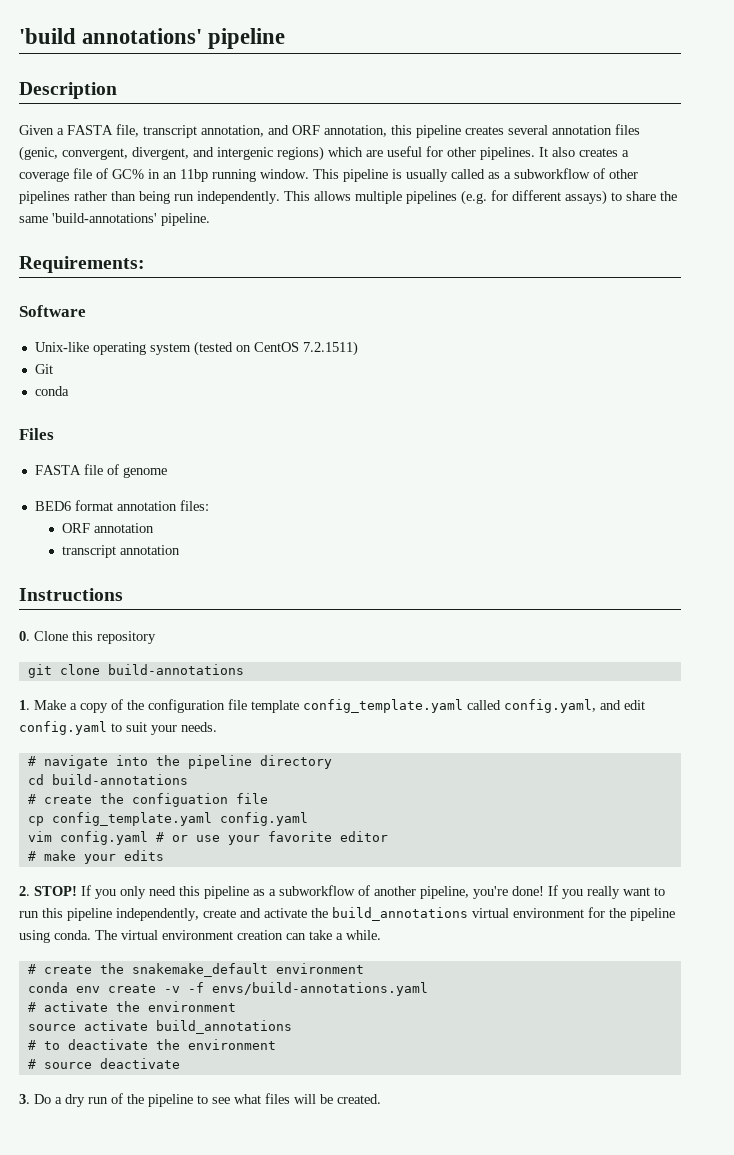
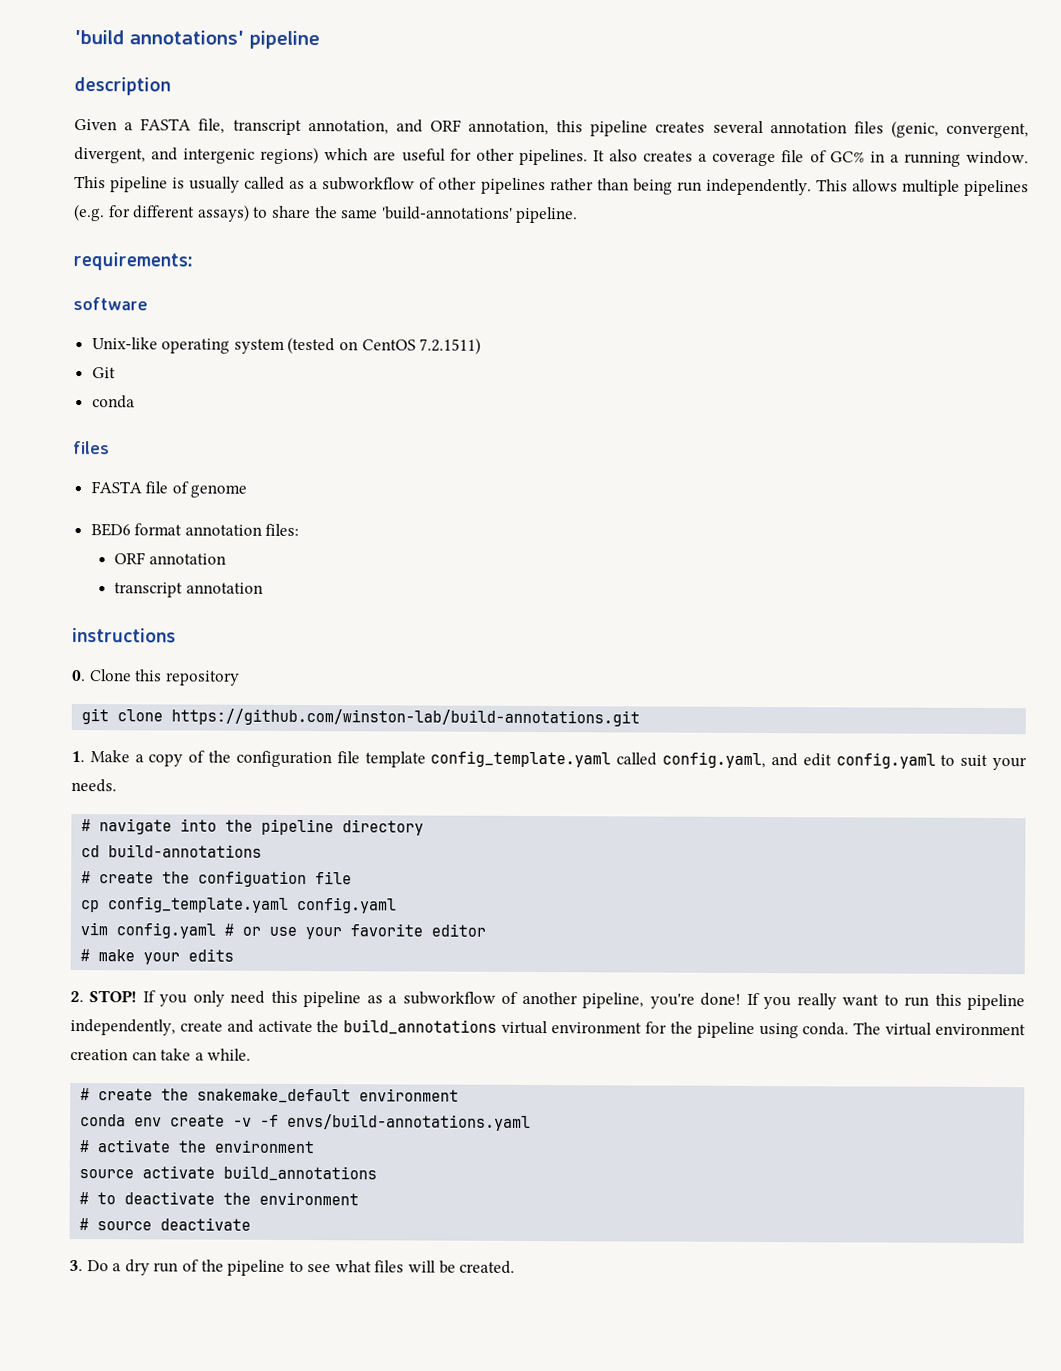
- Description
+ description
- It also creates a coverage file of GC% in an 11bp running window.
+ It also creates a coverage file of GC% in a running window.
- Requirements:
- Software
+ requirements:
+ software
  Git
  conda
- Files
+ files
- Instructions
+ instructions
- git clone build-annotations
+ git clone https://github.com/winston-lab/build-annotations.git

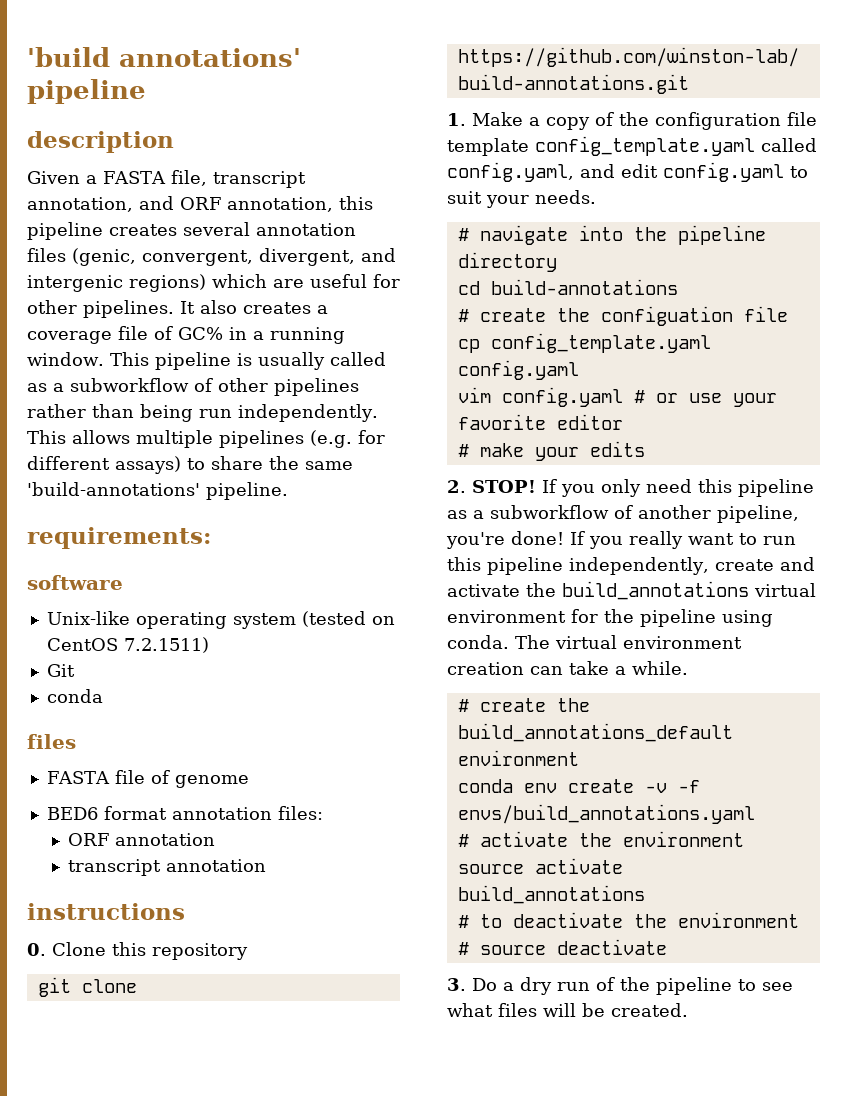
- # create the snakemake_default environment
+ # create the build_annotations_default environment
- conda env create -v -f envs/build-annotations.yaml
+ conda env create -v -f envs/build_annotations.yaml

